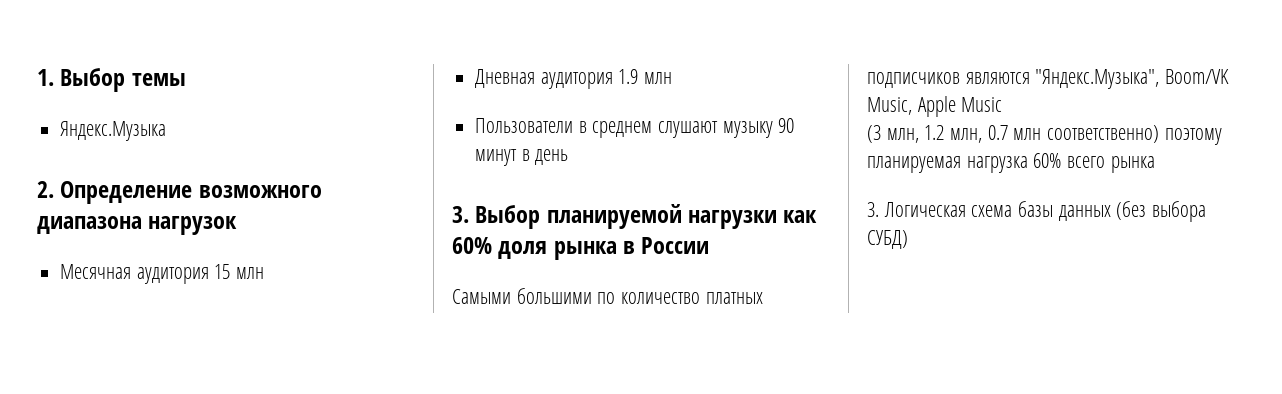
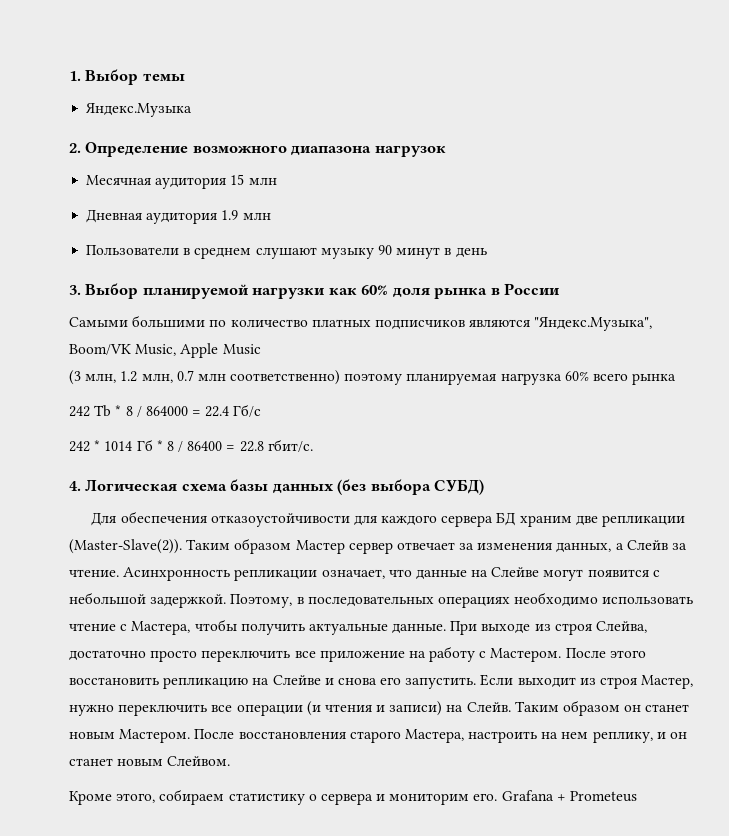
- 3. Логическая схема базы данных (без выбора СУБД)
+ 242 Tb * 8 / 864000 = 22.4 Гб/c
+ 242 * 1014 Гб * 8 / 86400 = 22.8 гбит/c.
+ 4. Логическая схема базы данных (без выбора СУБД)
+ Для обеспечения отказоустойчивости для каждого сервера БД храним две репликации (Master-Slave(2)). Таким образом Мастер сервер отвечает за изменения данных, а Слейв за чтение. Асинхронность репликации означает, что данные на Слейве могут появится с небольшой задержкой. Поэтому, в последовательных операциях необходимо использовать чтение с Мастера, чтобы получить актуальные данные. При выходе из строя Слейва, достаточно просто переключить все приложение на работу с Мастером. После этого восстановить репликацию на Слейве и снова его запустить. Если выходит из строя Мастер, нужно переключить все операции (и чтения и записи) на Слейв. Таким образом он станет новым Мастером. После восстановления старого Мастера, настроить на нем реплику, и он станет новым Слейвом.
+ Кроме этого, собираем статистику о сервера и мониторим его. Grafana + Prometeus

